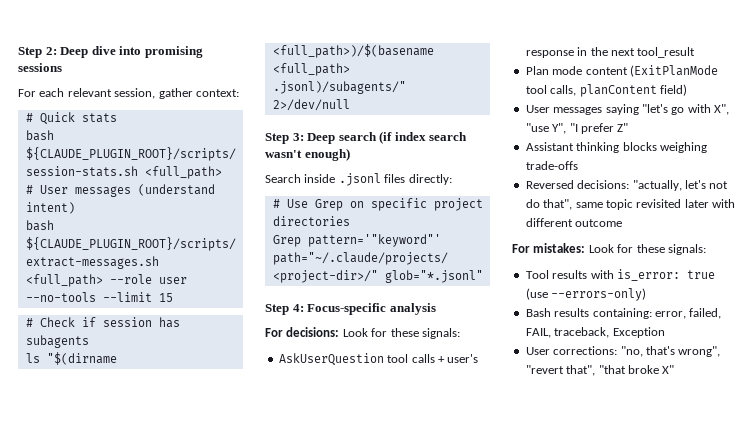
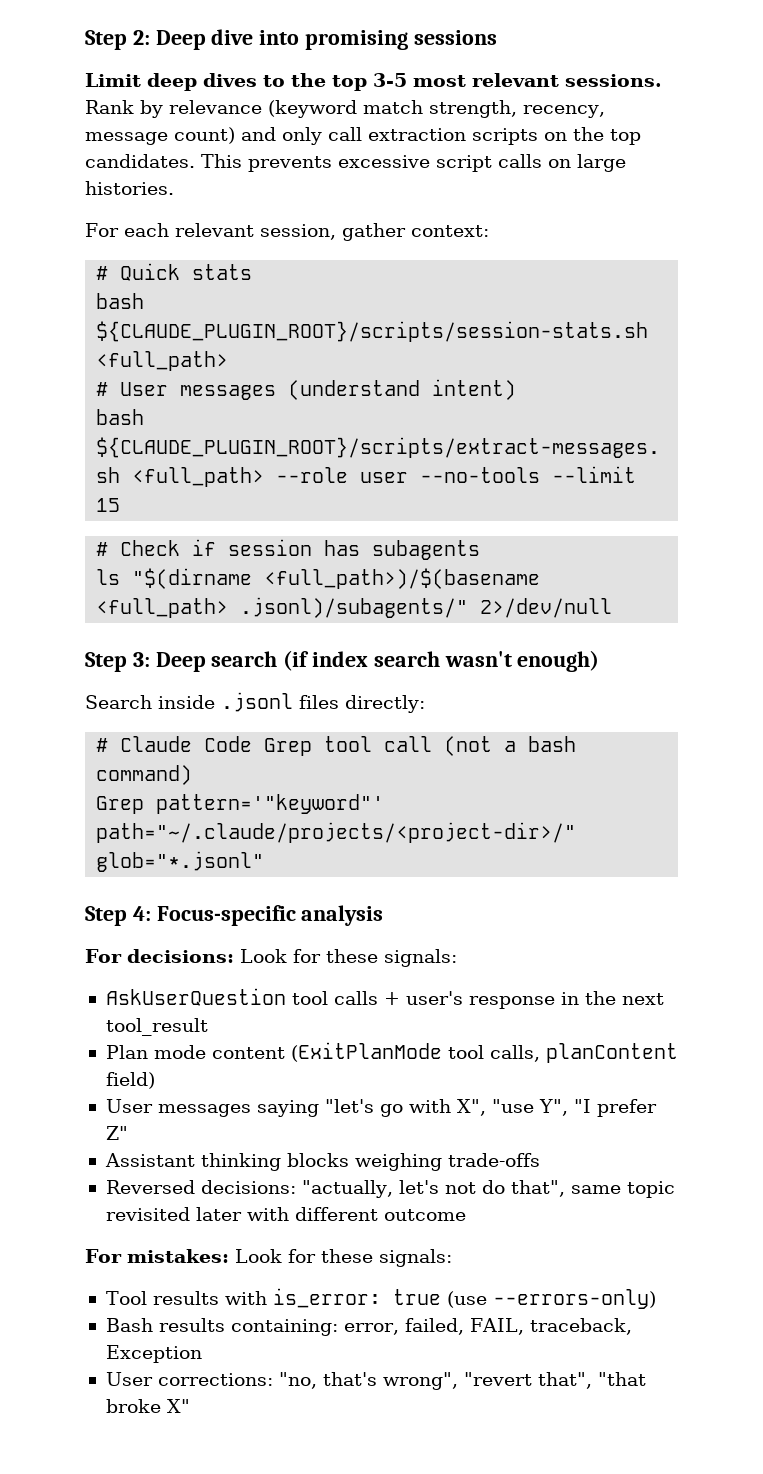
+ Limit deep dives to the top 3-5 most relevant sessions. Rank by relevance (keyword match strength, recency, message count) and only call extraction scripts on the top candidates. This prevents excessive script calls on large histories.
- # Use Grep on specific project directories
+ # Claude Code Grep tool call (not a bash command)

